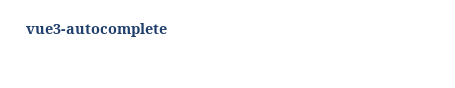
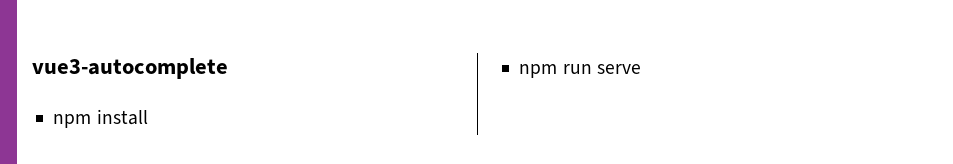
+ npm install
+ npm run serve

